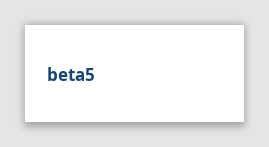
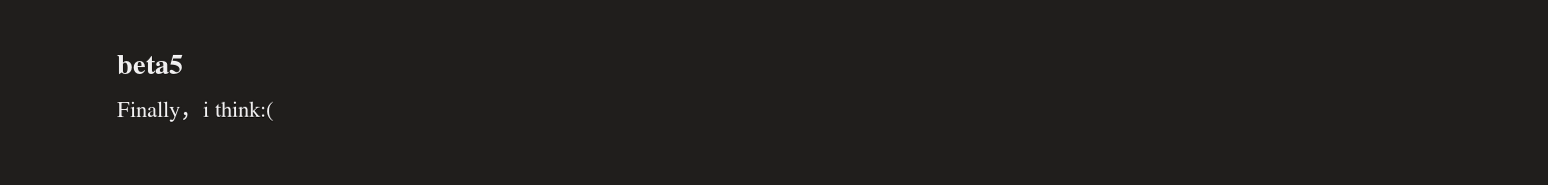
+ Finally，i think:(

